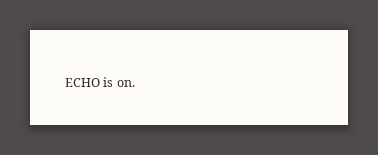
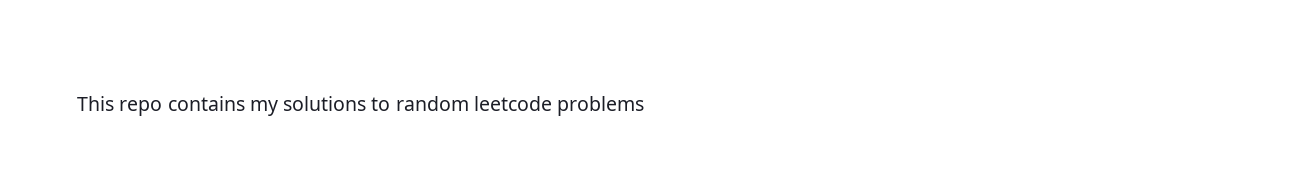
- ECHO is on.
+ This repo contains my solutions to random leetcode problems

